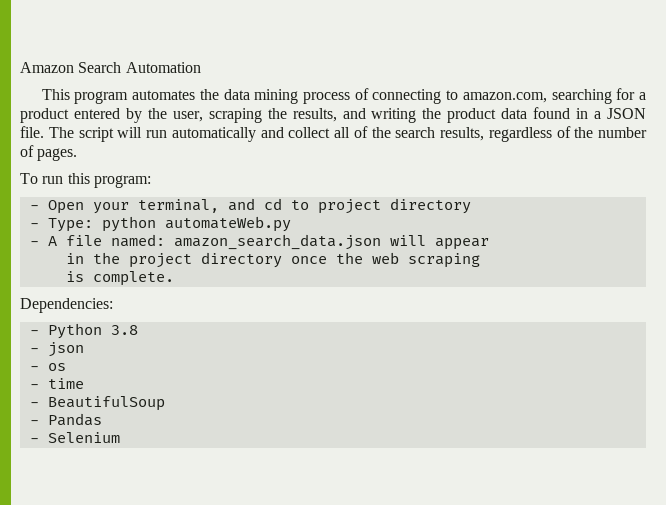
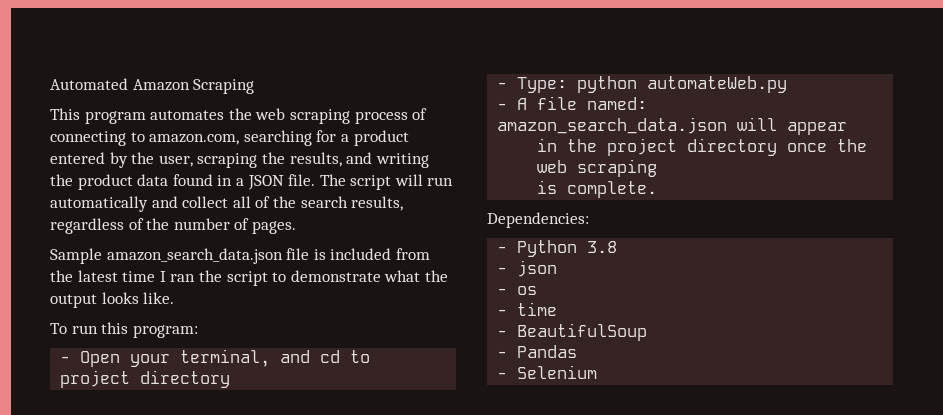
- Amazon Search Automation
+ Automated Amazon Scraping
- This program automates the data mining process of connecting to amazon.com, searching for a product entered by the user, scraping the results, and writing the product data found in a JSON file.
+ This program automates the web scraping process of connecting to amazon.com, searching for a product entered by the user, scraping the results, and writing the product data found in a JSON file.
+ Sample amazon_search_data.json file is included from the latest time I ran the script to demonstrate what the output looks like.

